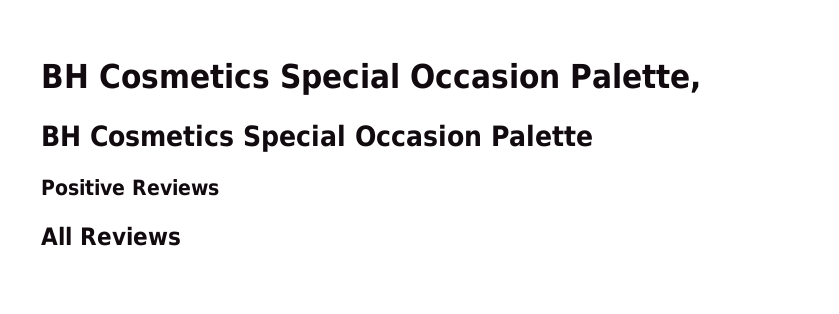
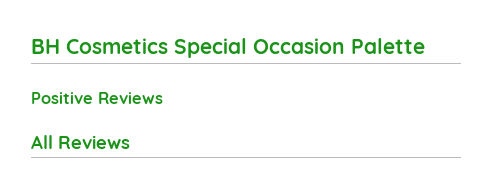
- BH Cosmetics Special Occasion Palette,

